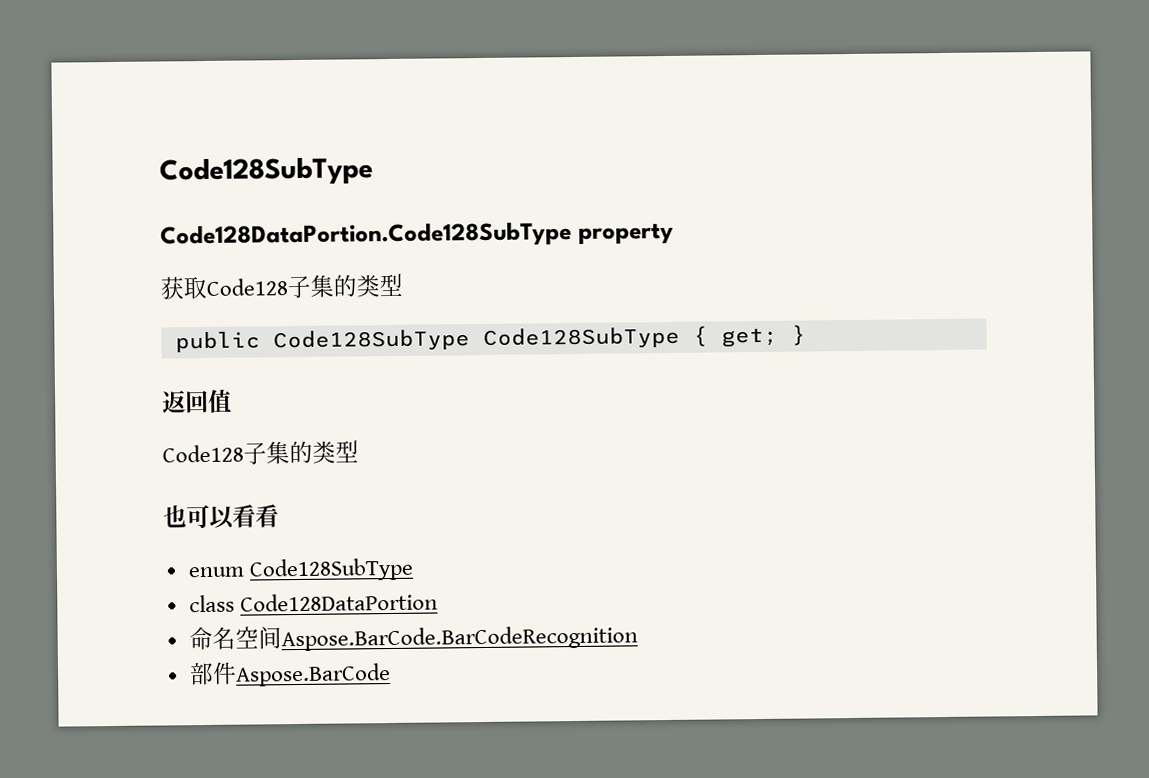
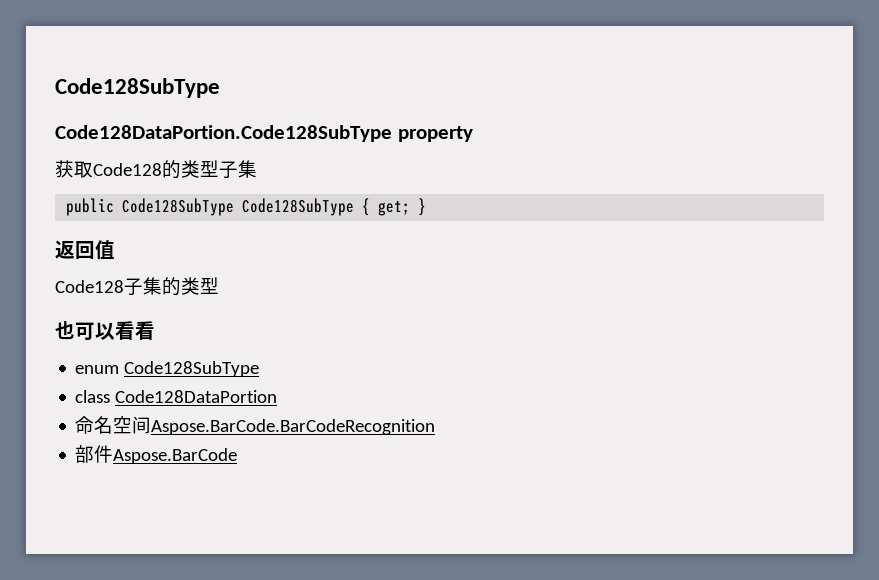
- 获取Code128子集的类型
+ 获取Code128的类型子集

